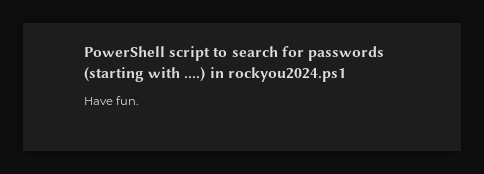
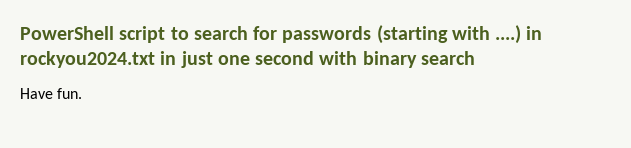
- PowerShell script to search for passwords (starting with ....) in rockyou2024.ps1
+ PowerShell script to search for passwords (starting with ....) in rockyou2024.txt in just one second with binary search

